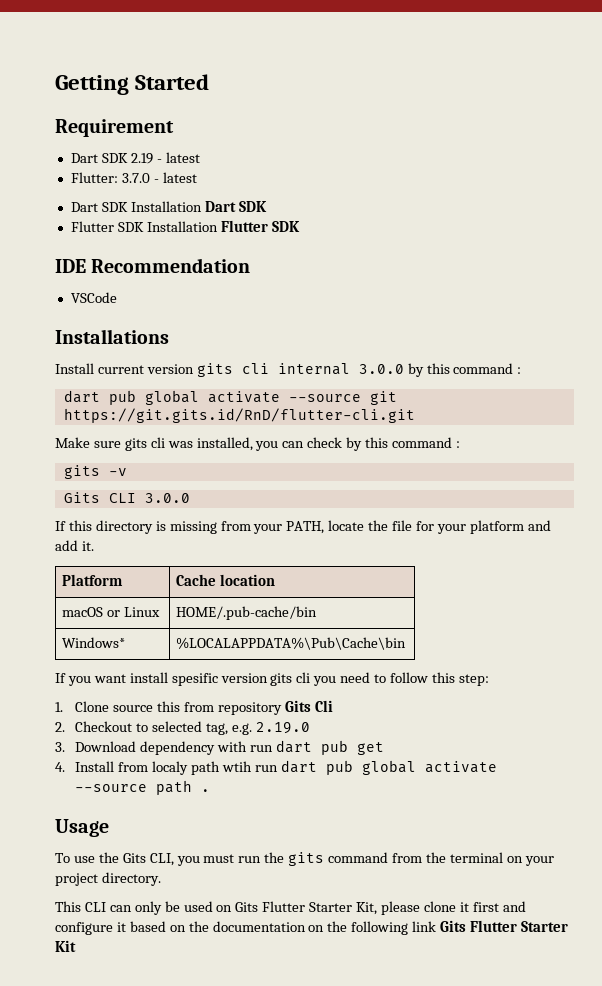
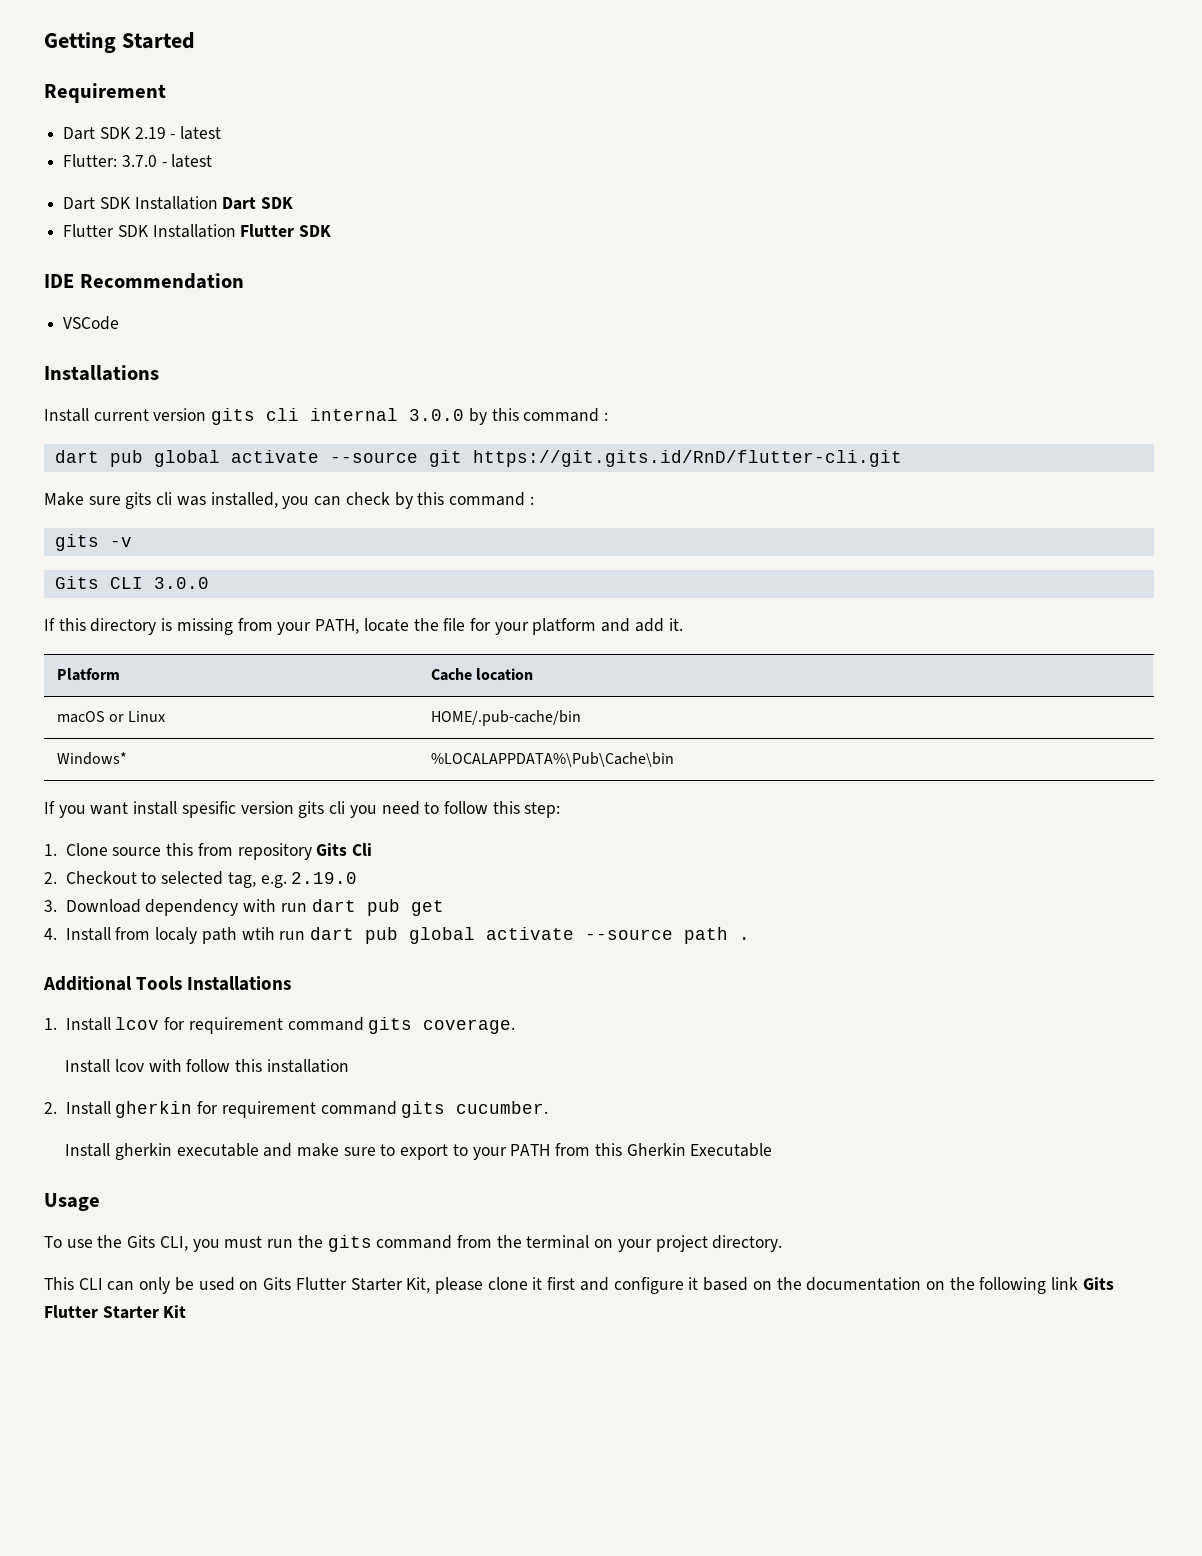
+ Additional Tools Installations
+ 1. Install lcov for requirement command gits coverage.
+ Install lcov with follow this installation
+ 2. Install gherkin for requirement command gits cucumber.
+ Install gherkin executable and make sure to export to your PATH from this Gherkin Executable

